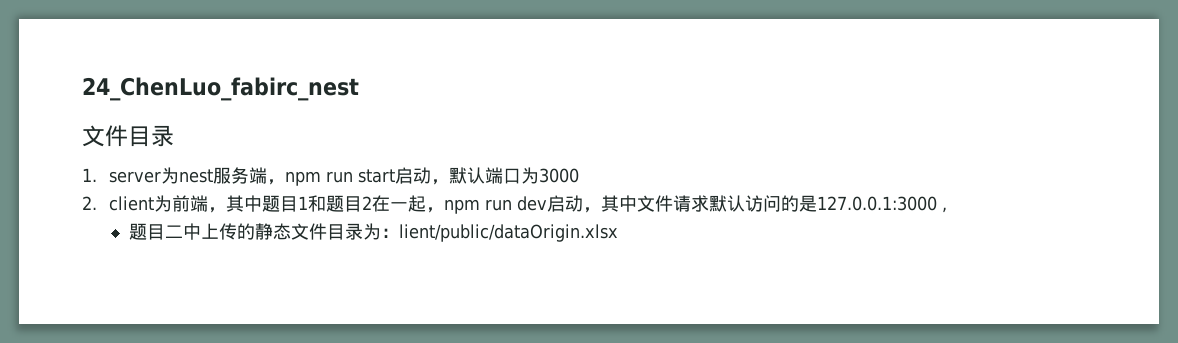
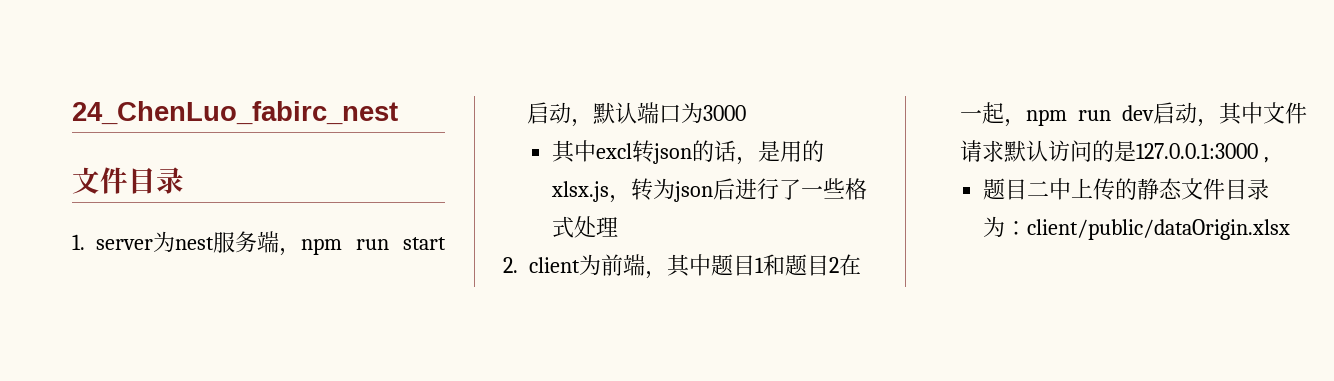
+ 其中excl转json的话，是用的xlsx.js，转为json后进行了一些格式处理
- 题目二中上传的静态文件目录为：lient/public/dataOrigin.xlsx
+ 题目二中上传的静态文件目录为：client/public/dataOrigin.xlsx

